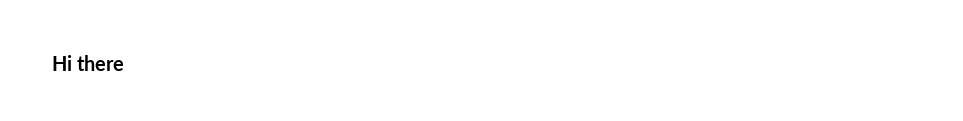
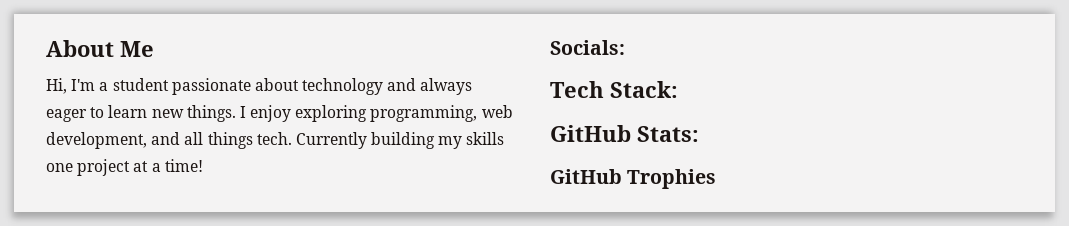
- Hi there
+ About Me
+ Hi, I'm a student passionate about technology and always eager to learn new things. I enjoy exploring programming, web development, and all things tech. Currently building my skills one project at a time!
+ Socials:
+ Tech Stack:
+ GitHub Stats:
+ GitHub Trophies

